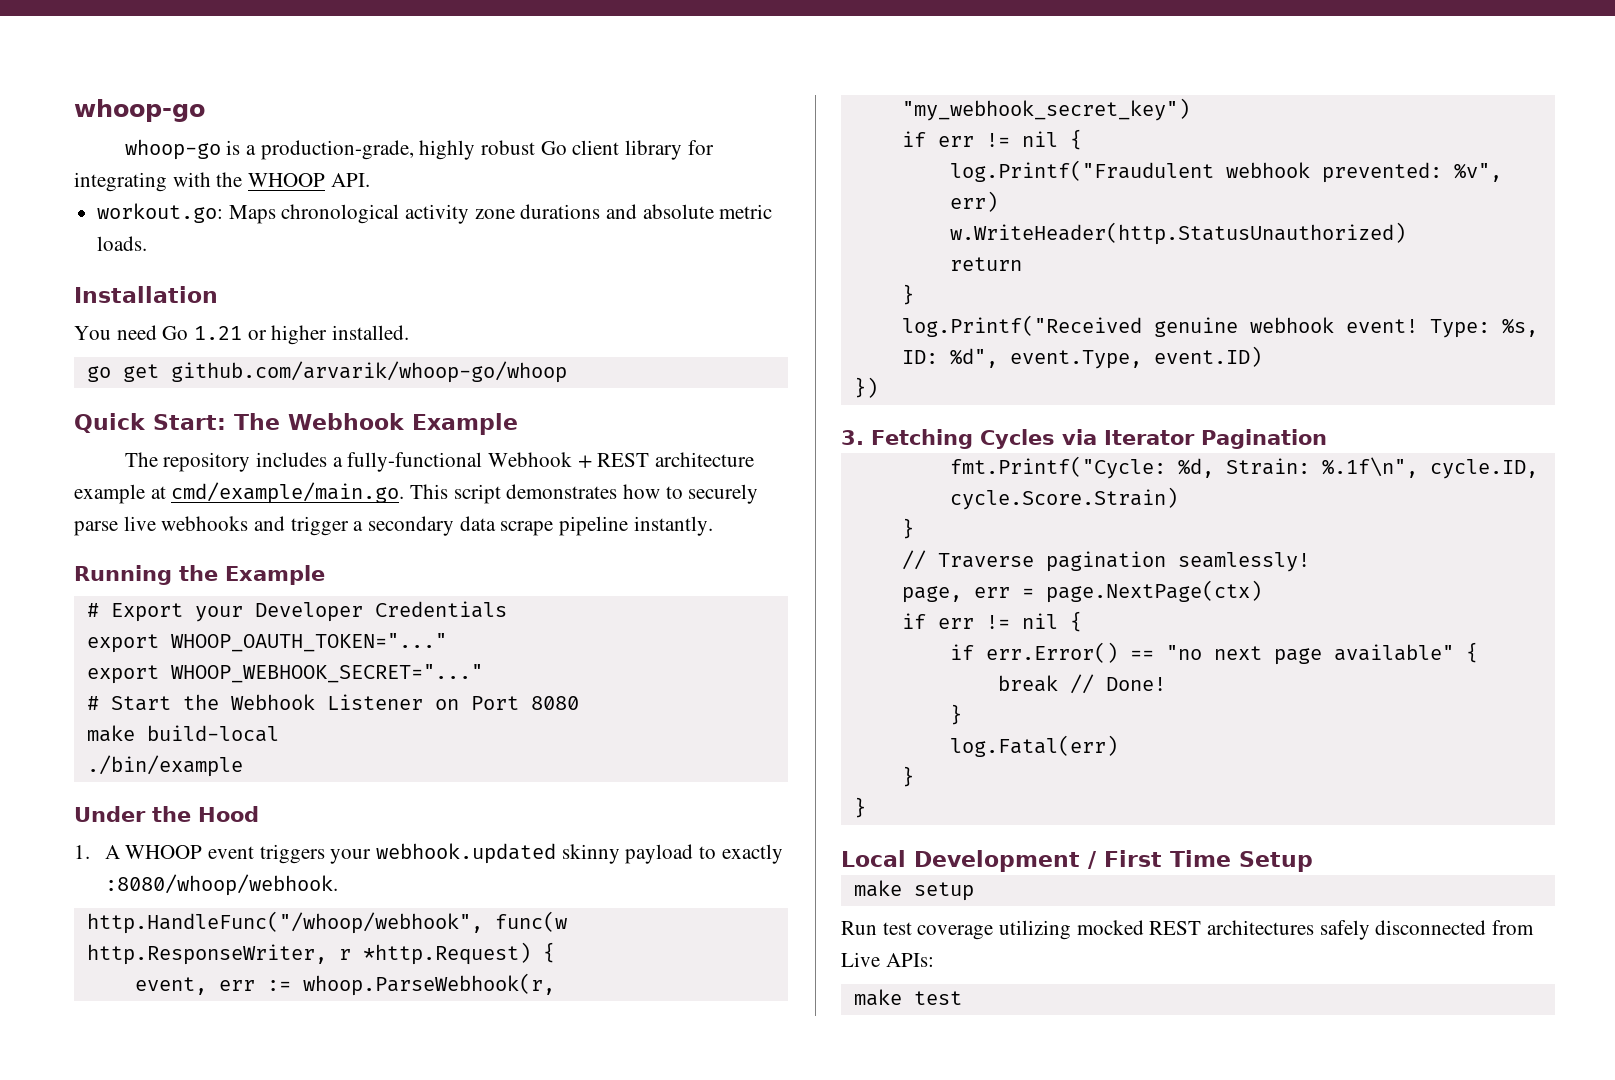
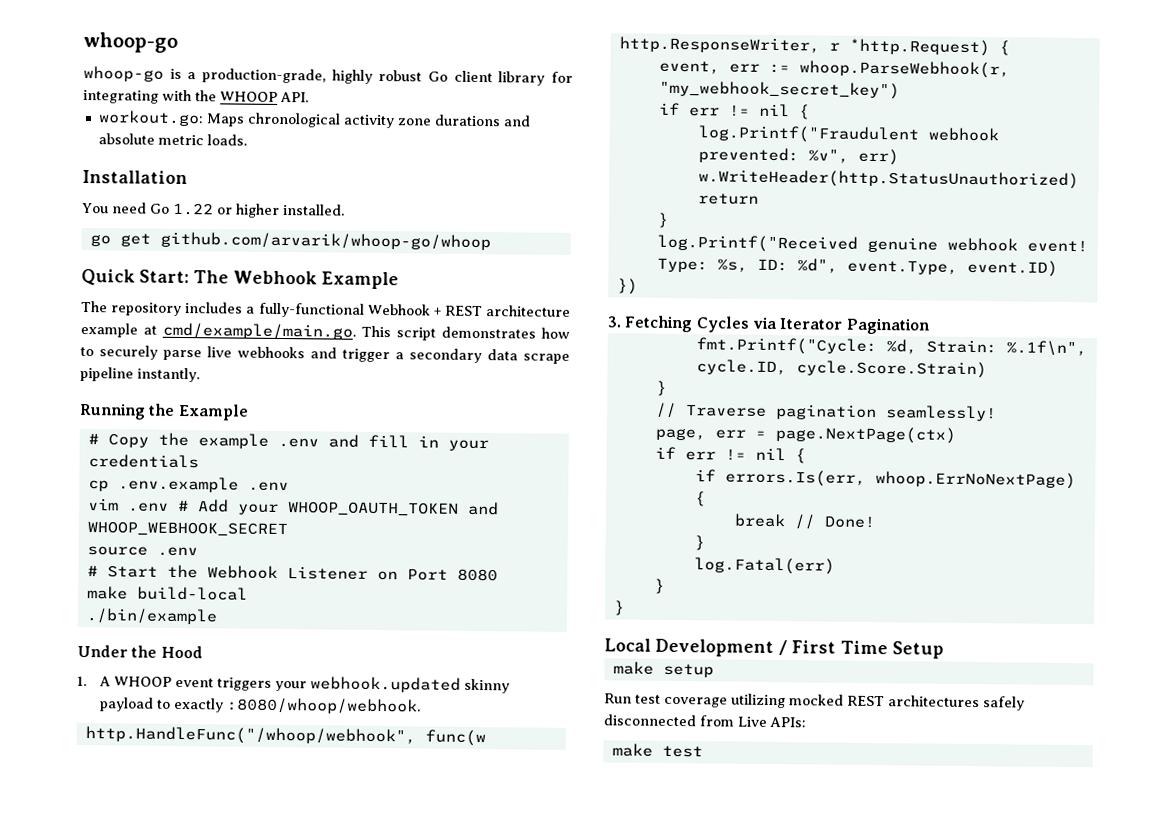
- You need Go 1.21 or higher installed.
+ You need Go 1.22 or higher installed.
- # Export your Developer Credentials
- export WHOOP_OAUTH_TOKEN="..."
- export WHOOP_WEBHOOK_SECRET="..."
+ # Copy the example .env and fill in your credentials
+ cp .env.example .env
+ vim .env # Add your WHOOP_OAUTH_TOKEN and WHOOP_WEBHOOK_SECRET
+ source .env
- if err.Error() == "no next page available" {
+ if errors.Is(err, whoop.ErrNoNextPage) {

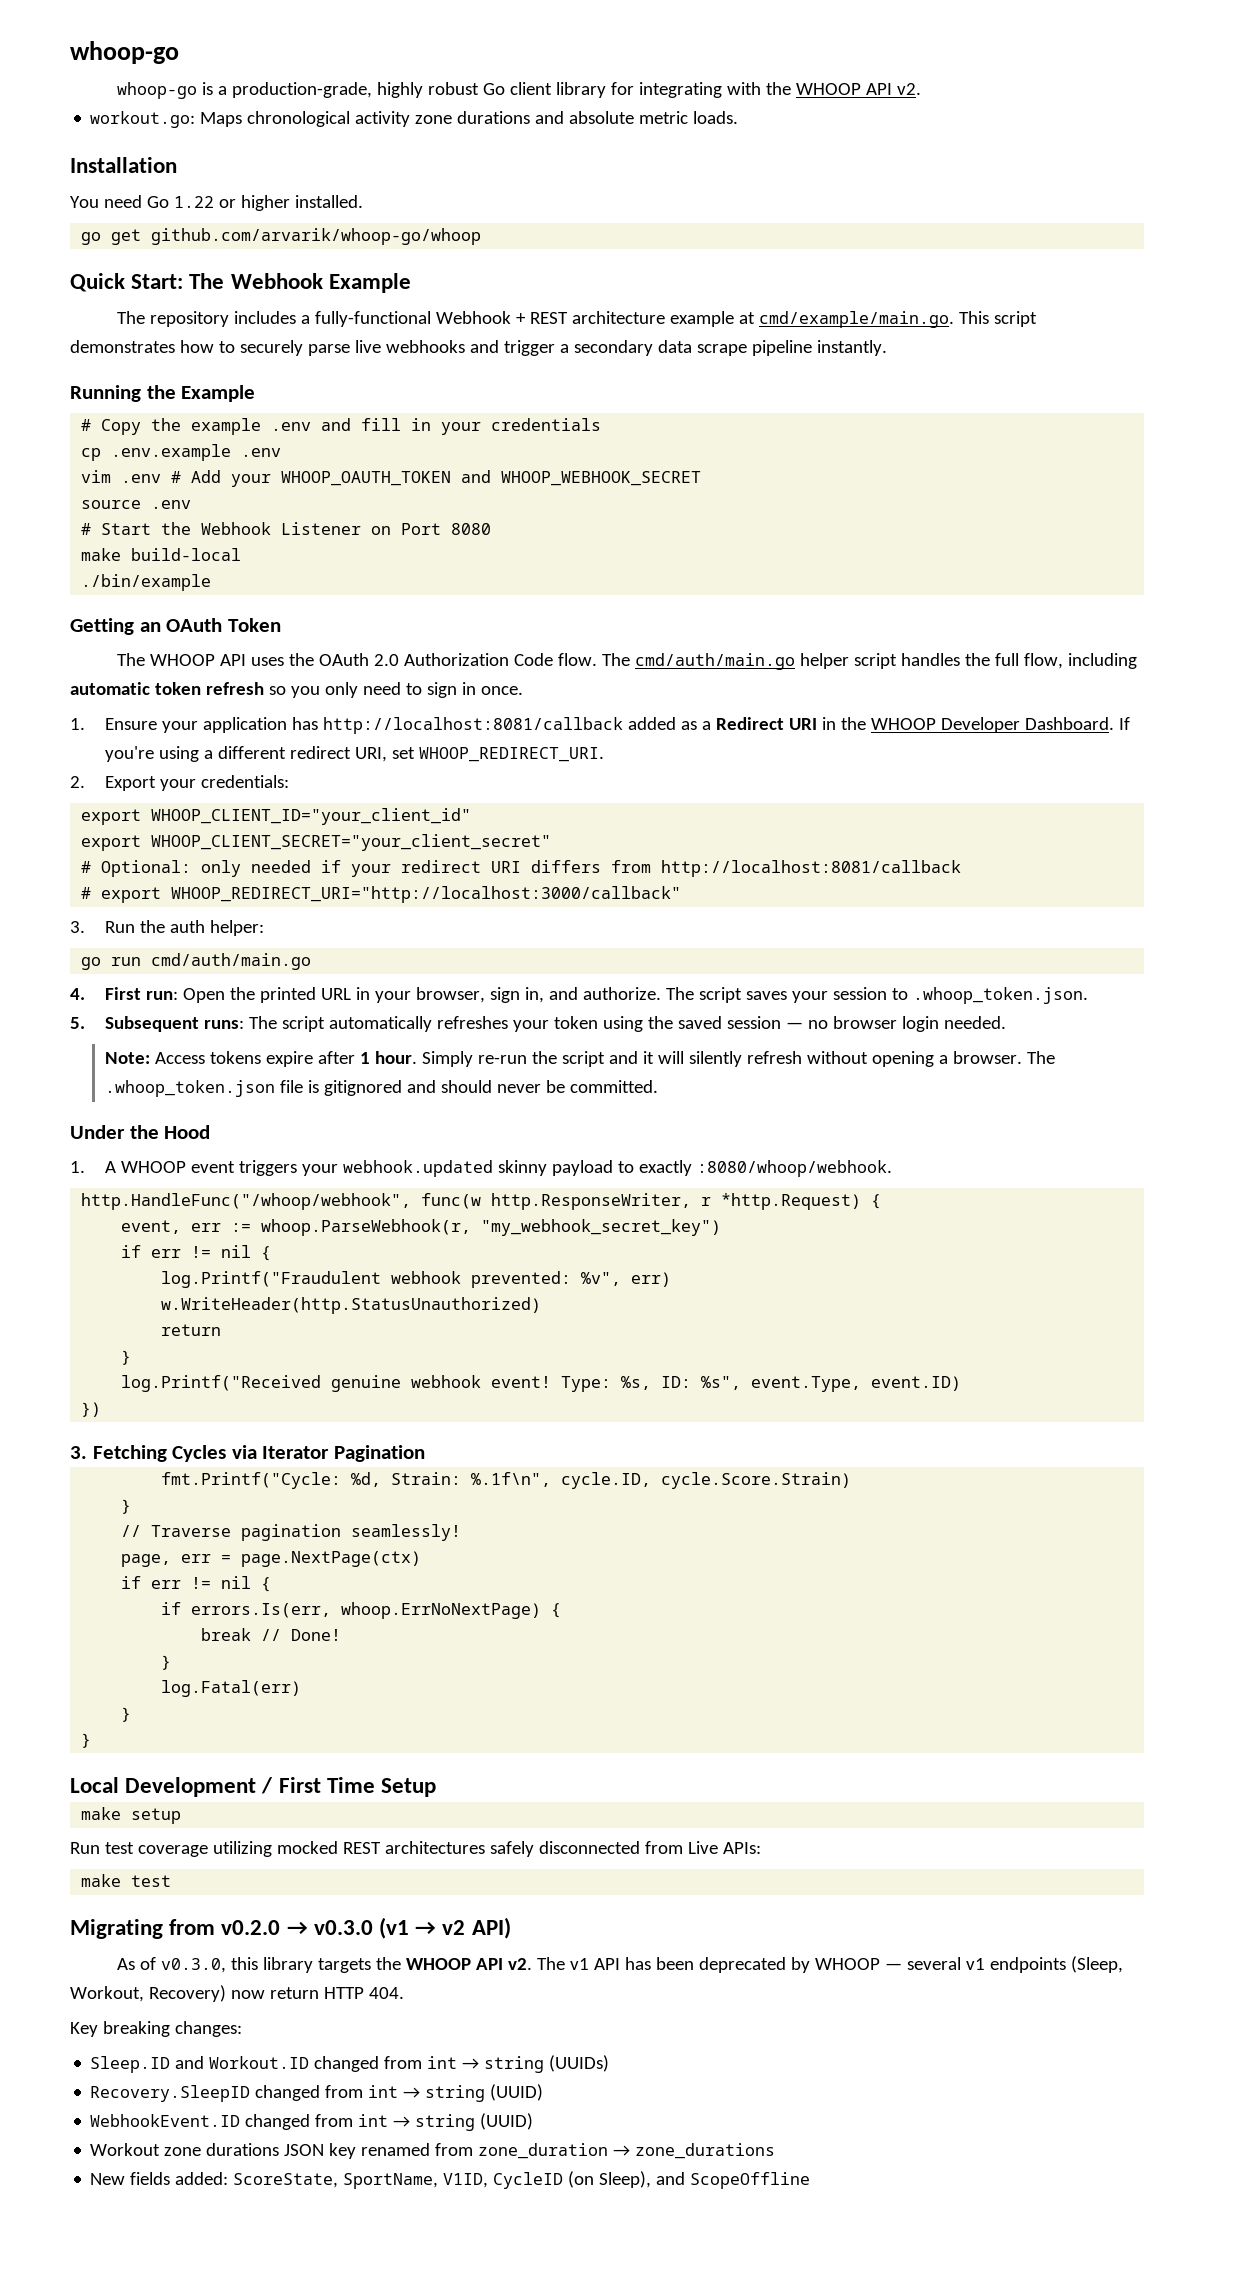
- whoop-go is a production-grade, highly robust Go client library for integrating with the WHOOP API.
+ whoop-go is a production-grade, highly robust Go client library for integrating with the WHOOP API v2.
+ Getting an OAuth Token
+ The WHOOP API uses the OAuth 2.0 Authorization Code flow. The cmd/auth/main.go helper script handles the full flow, including automatic token refresh so you only need to sign in once.
+ 1. Ensure your application has http://localhost:8081/callback added as a Redirect URI in the WHOOP Developer Dashboard. If you're using a different redirect URI, set WHOOP_REDIRECT_URI.
+ 2. Export your credentials:
+ export WHOOP_CLIENT_ID="your_client_id"
+ export WHOOP_CLIENT_SECRET="your_client_secret"
+ # Optional: only needed if your redirect URI differs from http://localhost:8081/callback
+ # export WHOOP_REDIRECT_URI="http://localhost:3000/callback"
+ 3. Run the auth helper:
+ go run cmd/auth/main.go
+ 4. First run: Open the printed URL in your browser, sign in, and authorize. The script saves your session to .whoop_token.json.
+ 5. Subsequent runs: The script automatically refreshes your token using the saved session — no browser login needed.
+ Note: Access tokens expire after 1 hour. Simply re-run the script and it will silently refresh without opening a browser. The .whoop_token.json file is gitignored and should never be committed.
- Type: %s, ID: %d", event.Type, event.ID)
+ Type: %s, ID: %s", event.Type, event.ID)
+ Migrating from v0.2.0 → v0.3.0 (v1 → v2 API)
+ As of v0.3.0, this library targets the WHOOP API v2. The v1 API has been deprecated by WHOOP — several v1 endpoints (Sleep, Workout, Recovery) now return HTTP 404.
+ Key breaking changes:
+ Sleep.ID and Workout.ID changed from int → string (UUIDs)
+ Recovery.SleepID changed from int → string (UUID)
+ WebhookEvent.ID changed from int → string (UUID)
+ Workout zone durations JSON key renamed from zone_duration → zone_durations
+ New fields added: ScoreState, SportName, V1ID, CycleID (on Sleep), and ScopeOffline

